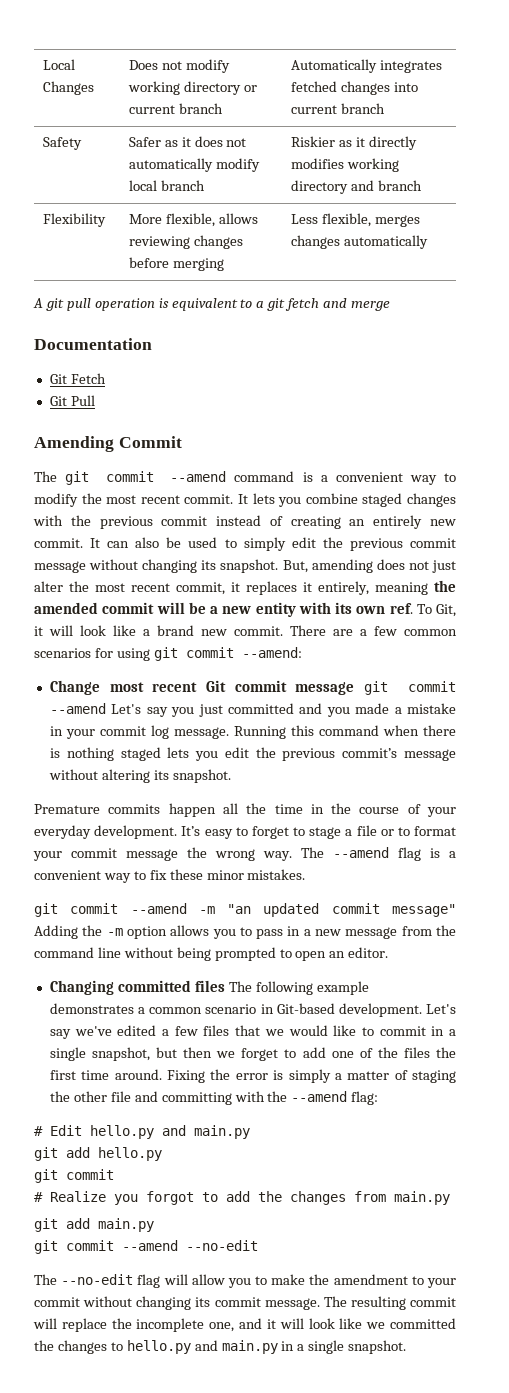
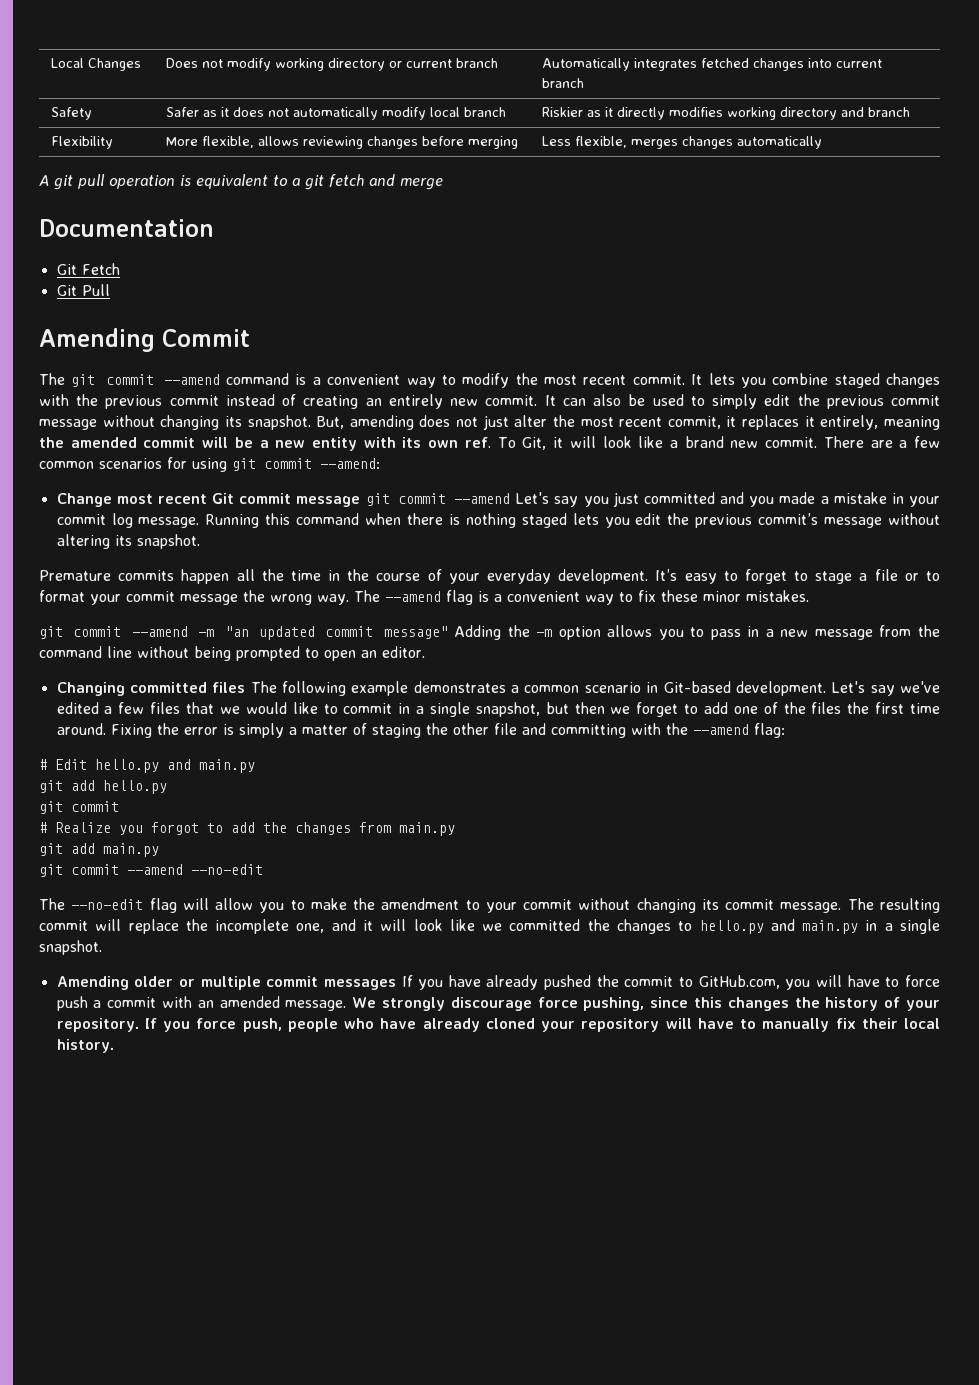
+ Amending older or multiple commit messages If you have already pushed the commit to GitHub.com, you will have to force push a commit with an amended message. We strongly discourage force pushing, since this changes the history of your repository. If you force push, people who have already cloned your repository will have to manually fix their local history.

